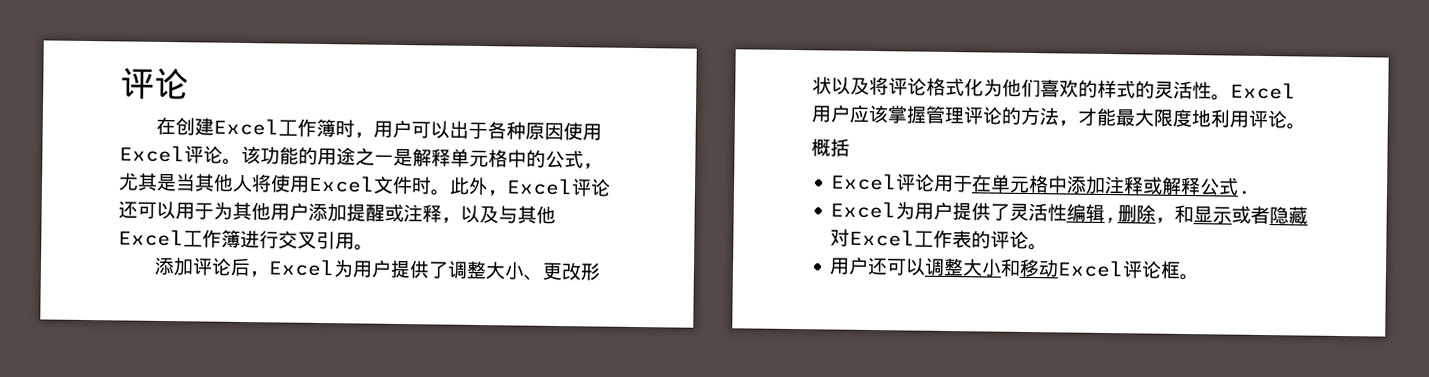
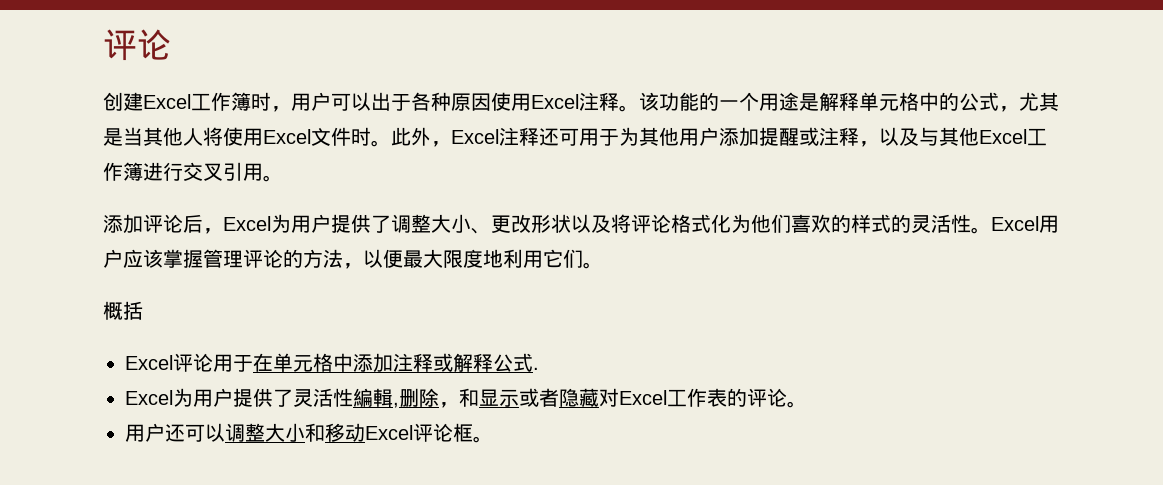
- 在创建Excel工作簿时，用户可以出于各种原因使用Excel评论。
+ 创建Excel工作簿时，用户可以出于各种原因使用Excel注释。
- 该功能的用途之一是解释单元格中的公式，尤其是当其他人将使用Excel文件时。
+ 该功能的一个用途是解释单元格中的公式，尤其是当其他人将使用Excel文件时。
- 此外，Excel评论还可以用于为其他用户添加提醒或注释，以及与其他Excel工作簿进行交叉引用。
+ 此外，Excel注释还可用于为其他用户添加提醒或注释，以及与其他Excel工作簿进行交叉引用。
- Excel用户应该掌握管理评论的方法，才能最大限度地利用评论。
+ Excel用户应该掌握管理评论的方法，以便最大限度地利用它们。
- Excel为用户提供了灵活性编辑,删除，和显示或者隐藏对Excel工作表的评论。
+ Excel为用户提供了灵活性編輯,删除，和显示或者隐藏对Excel工作表的评论。

